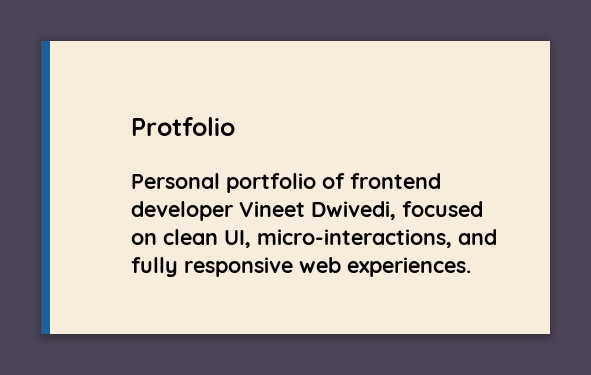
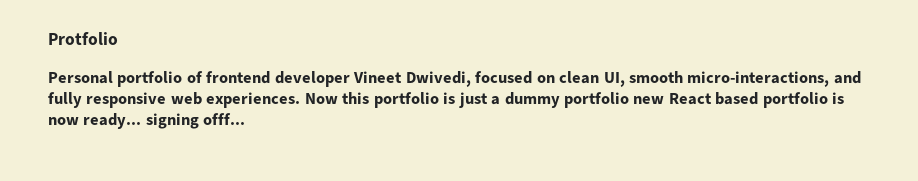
- Personal portfolio of frontend developer Vineet Dwivedi, focused on clean UI, micro-interactions, and fully responsive web experiences.
+ Personal portfolio of frontend developer Vineet Dwivedi, focused on clean UI, smooth micro-interactions, and fully responsive web experiences.
+ Now this portfolio is just a dummy portfolio new React based portfolio is now ready... signing offf...

